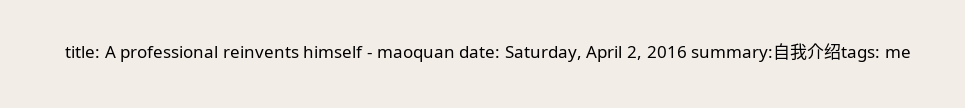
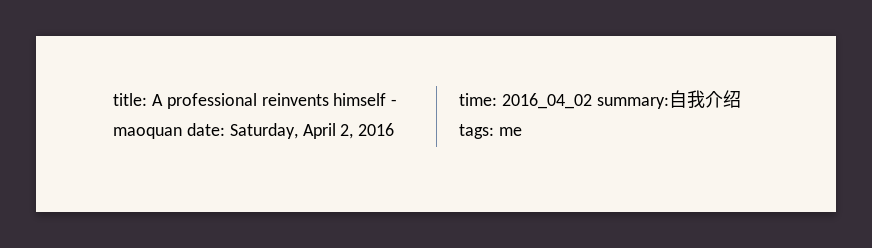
- title: A professional reinvents himself - maoquan date: Saturday, April 2, 2016 summary:自我介绍tags: me
+ title: A professional reinvents himself - maoquan date: Saturday, April 2, 2016 time: 2016_04_02 summary:自我介绍tags: me

